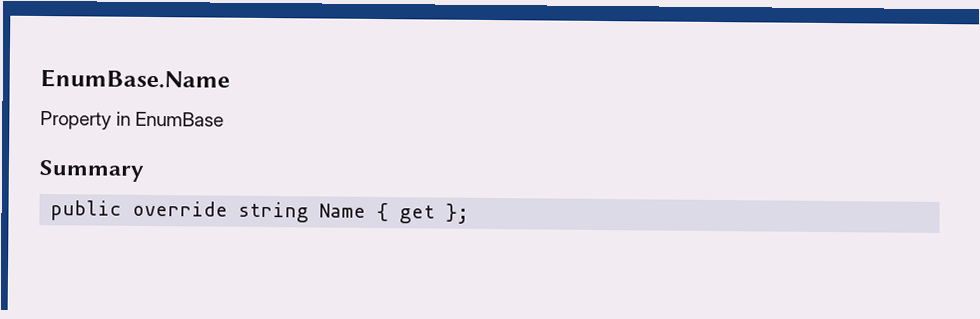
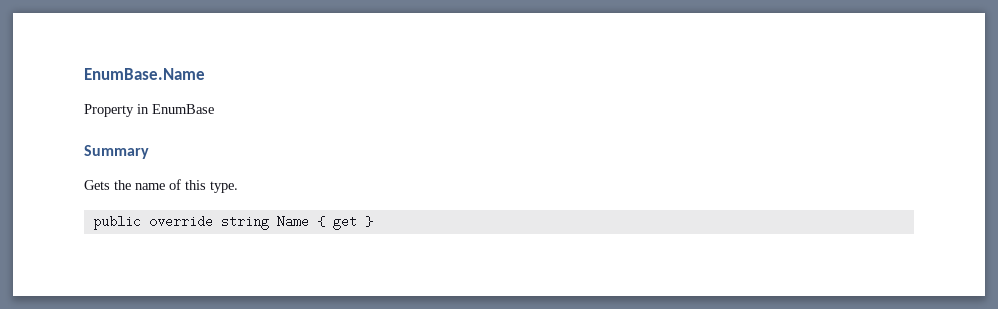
+ Gets the name of this type.
- public override string Name { get };
+ public override string Name { get }

